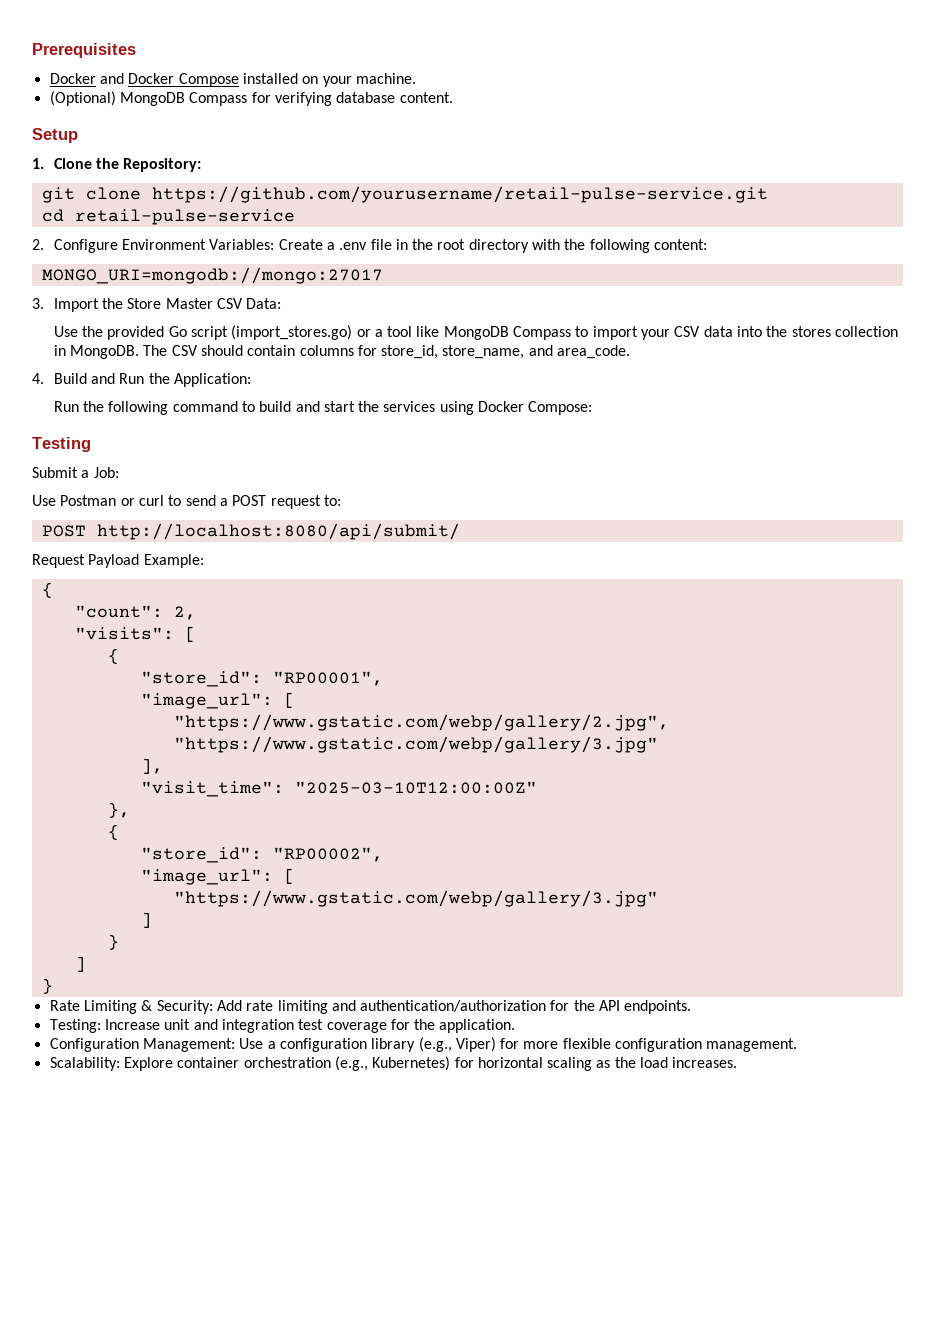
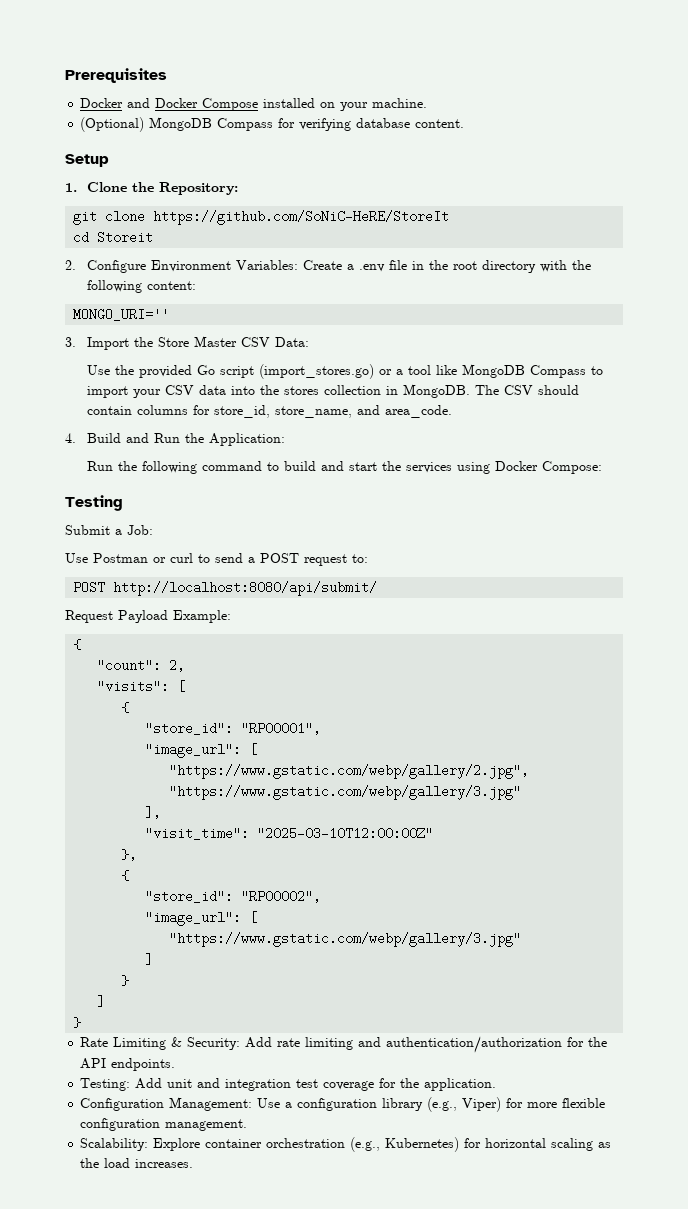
- git clone https://github.com/yourusername/retail-pulse-service.git
+ git clone https://github.com/SoNiC-HeRE/StoreIt
- cd retail-pulse-service
+ cd Storeit
- MONGO_URI=mongodb://mongo:27017
+ MONGO_URI=''
- Testing: Increase unit and integration test coverage for the application.
+ Testing: Add unit and integration test coverage for the application.

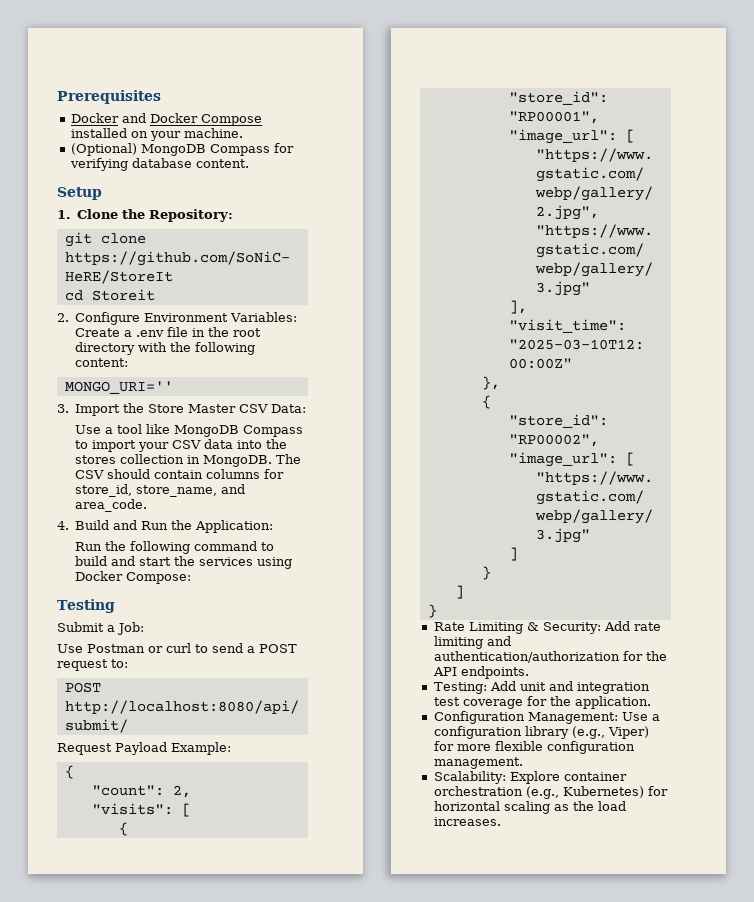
- Use the provided Go script (import_stores.go) or a tool like MongoDB Compass to import your CSV data into the stores collection in MongoDB.
+ Use a tool like MongoDB Compass to import your CSV data into the stores collection in MongoDB.

